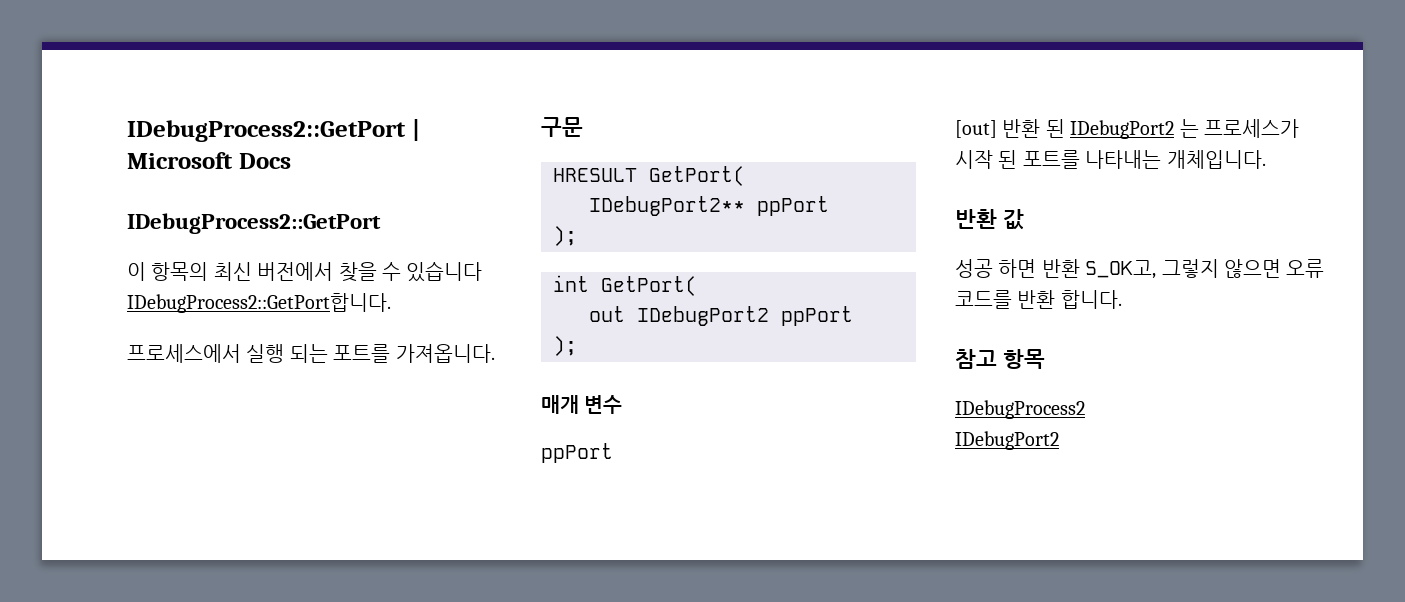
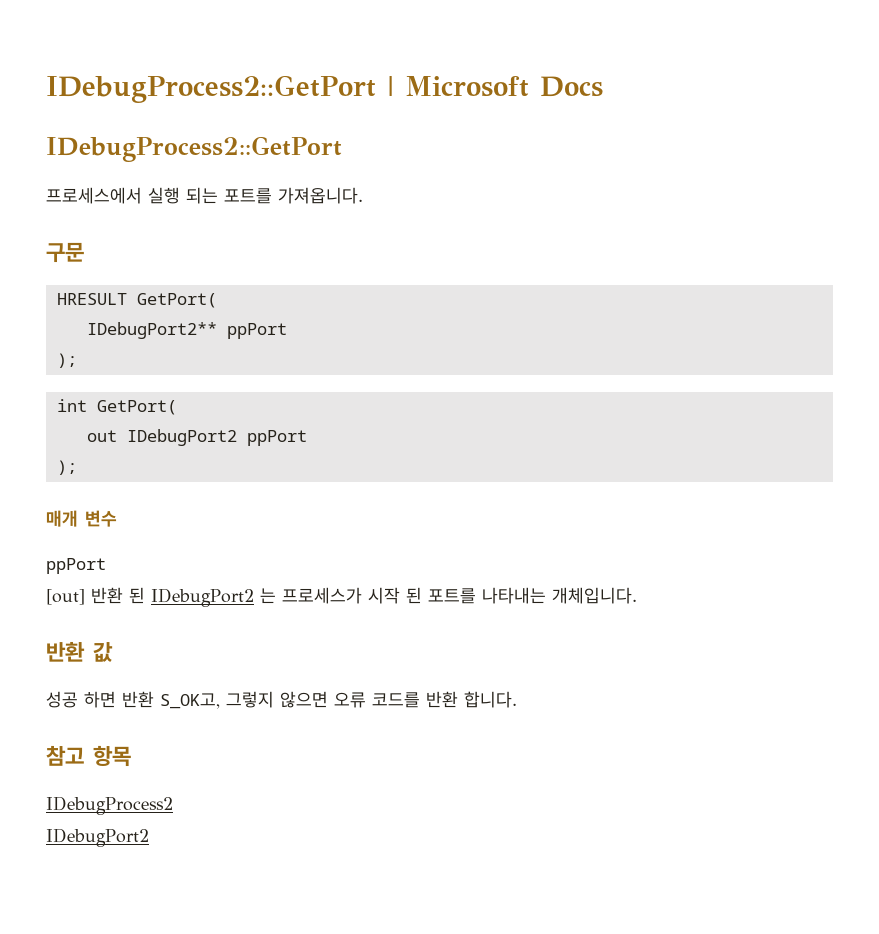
- 이 항목의 최신 버전에서 찾을 수 있습니다 IDebugProcess2::GetPort합니다.

